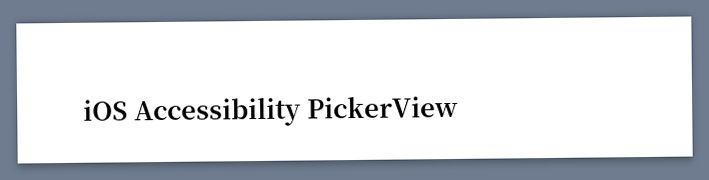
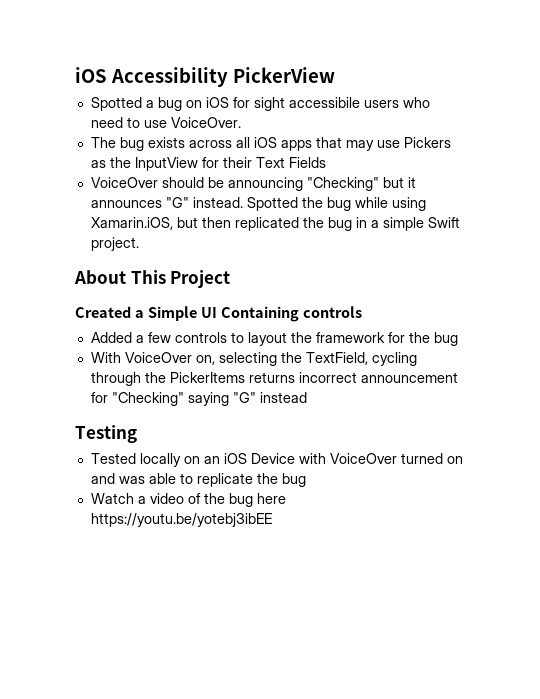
+ Spotted a bug on iOS for sight accessibile users who need to use VoiceOver.
+ The bug exists across all iOS apps that may use Pickers as the InputView for their Text Fields
+ VoiceOver should be announcing "Checking" but it announces "G" instead. Spotted the bug while using Xamarin.iOS, but then replicated the bug in a simple Swift project.
+ About This Project
+ Created a Simple UI Containing controls
+ Added a few controls to layout the framework for the bug
+ With VoiceOver on, selecting the TextField, cycling through the PickerItems returns incorrect announcement for "Checking" saying "G" instead
+ Testing
+ Tested locally on an iOS Device with VoiceOver turned on and was able to replicate the bug
+ Watch a video of the bug here https://youtu.be/yotebj3ibEE

